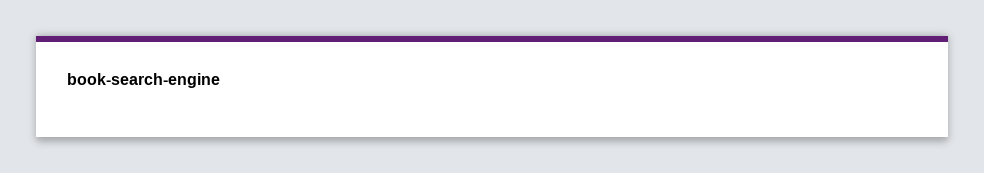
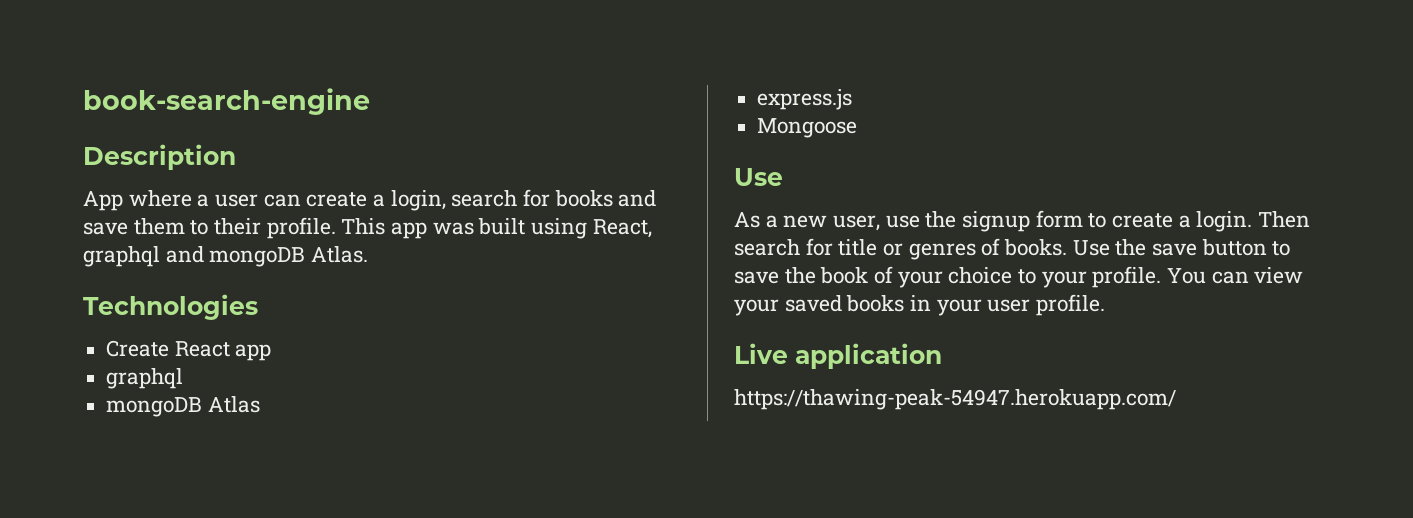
+ Description
+ App where a user can create a login, search for books and save them to their profile. This app was built using React, graphql and mongoDB Atlas.
+ Technologies
+ Create React app
+ graphql
+ mongoDB Atlas
+ express.js
+ Mongoose
+ Use
+ As a new user, use the signup form to create a login. Then search for title or genres of books. Use the save button to save the book of your choice to your profile. You can view your saved books in your user profile.
+ Live application
+ https://thawing-peak-54947.herokuapp.com/

